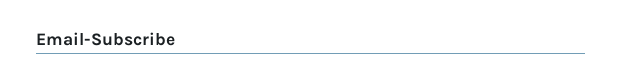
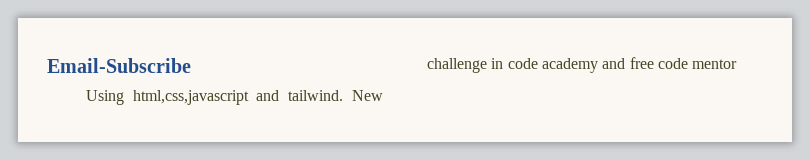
+ Using html,css,javascript and tailwind. New challenge in code academy and free code mentor

